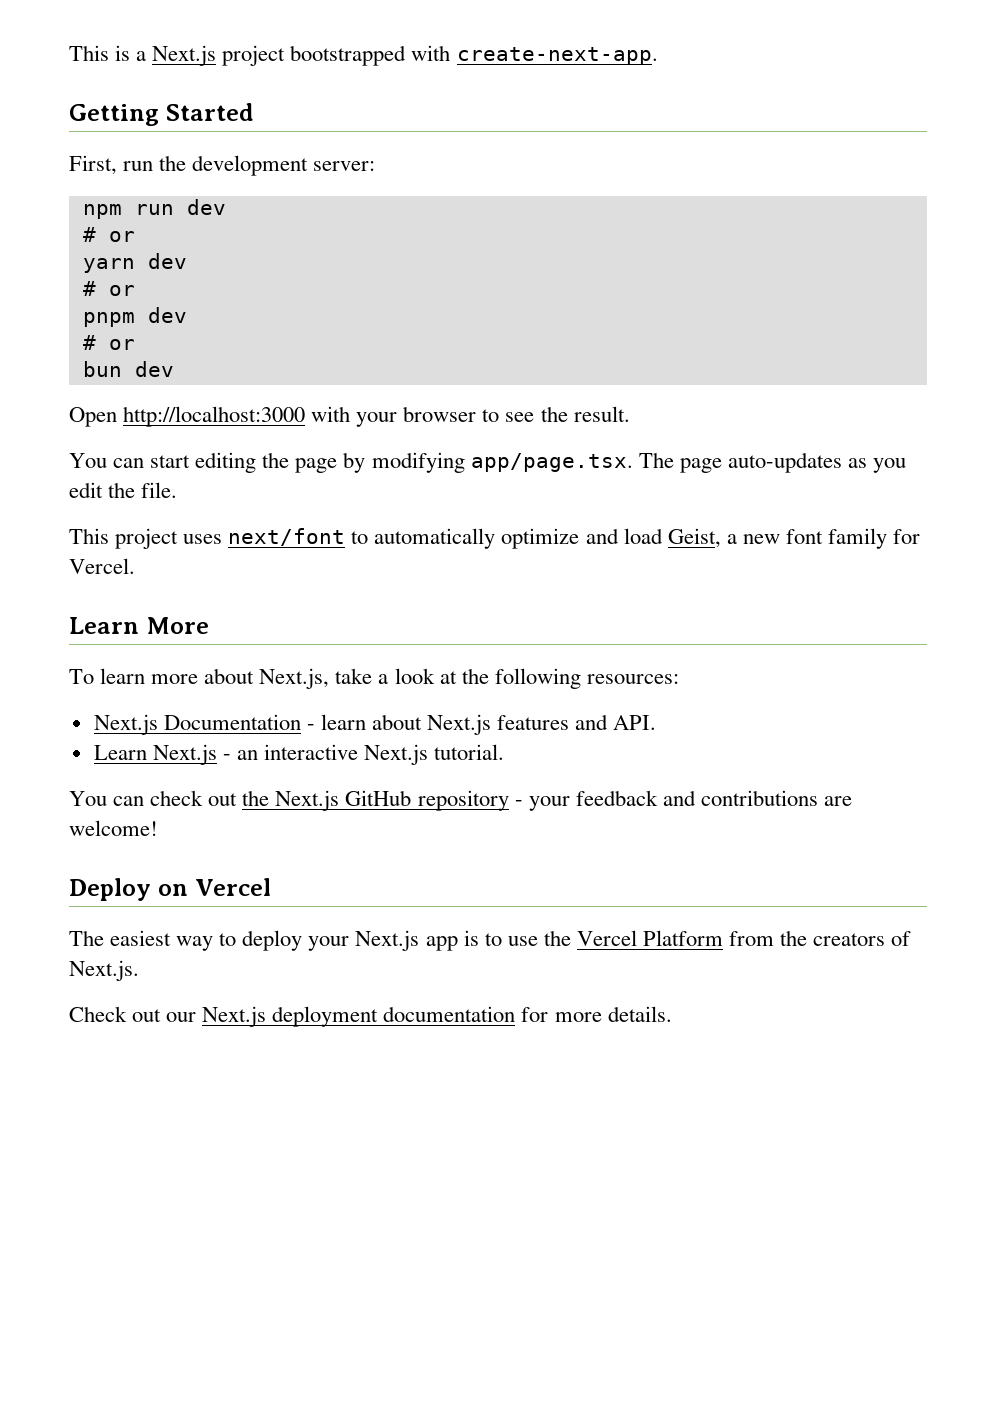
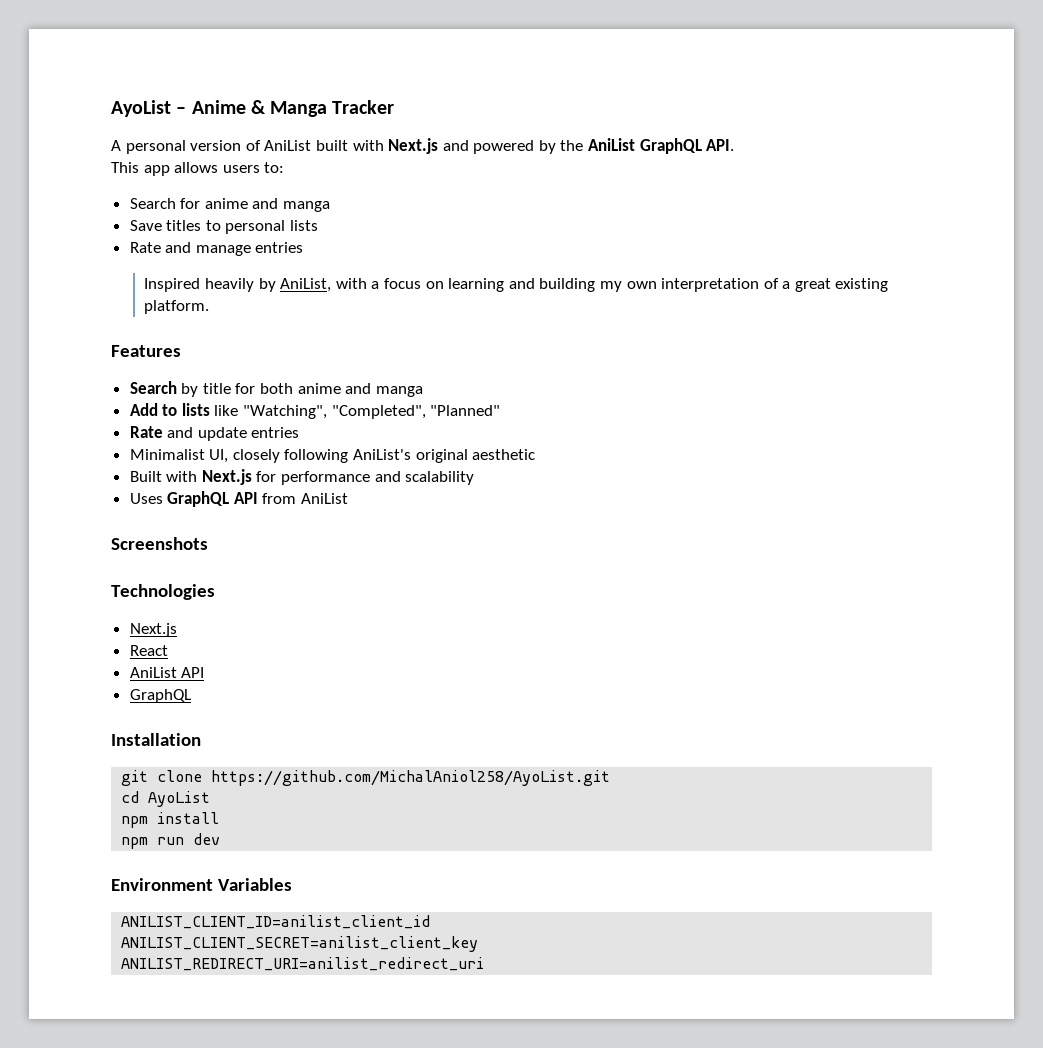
- This is a Next.js project bootstrapped with create-next-app.
- Getting Started
- First, run the development server:
+ AyoList – Anime & Manga Tracker
+ A personal version of AniList built with Next.js and powered by the AniList GraphQL API.
+ This app allows users to:
+ Search for anime and manga
+ Save titles to personal lists
+ Rate and manage entries
+ Inspired heavily by AniList, with a focus on learning and building my own interpretation of a great existing platform.
+ Features
+ Search by title for both anime and manga
+ Add to lists like "Watching", "Completed", "Planned"
+ Rate and update entries
+ Minimalist UI, closely following AniList's original aesthetic
+ Built with Next.js for performance and scalability
+ Uses GraphQL API from AniList
+ Screenshots
+ Technologies
+ Next.js
+ React
+ AniList API
+ GraphQL
+ Installation
+ git clone https://github.com/MichalAniol258/AyoList.git
+ cd AyoList
+ npm install
  npm run dev
- # or
- yarn dev
- # or
- pnpm dev
- # or
- bun dev
- Open http://localhost:3000 with your browser to see the result.
- You can start editing the page by modifying app/page.tsx. The page auto-updates as you edit the file.
- This project uses next/font to automatically optimize and load Geist, a new font family for Vercel.
- Learn More
- To learn more about Next.js, take a look at the following resources:
- Next.js Documentation - learn about Next.js features and API.
- Learn Next.js - an interactive Next.js tutorial.
- You can check out the Next.js GitHub repository - your feedback and contributions are welcome!
- Deploy on Vercel
- The easiest way to deploy your Next.js app is to use the Vercel Platform from the creators of Next.js.
- Check out our Next.js deployment documentation for more details.
+ Environment Variables
+ ANILIST_CLIENT_ID=anilist_client_id
+ ANILIST_CLIENT_SECRET=anilist_client_key
+ ANILIST_REDIRECT_URI=anilist_redirect_uri

